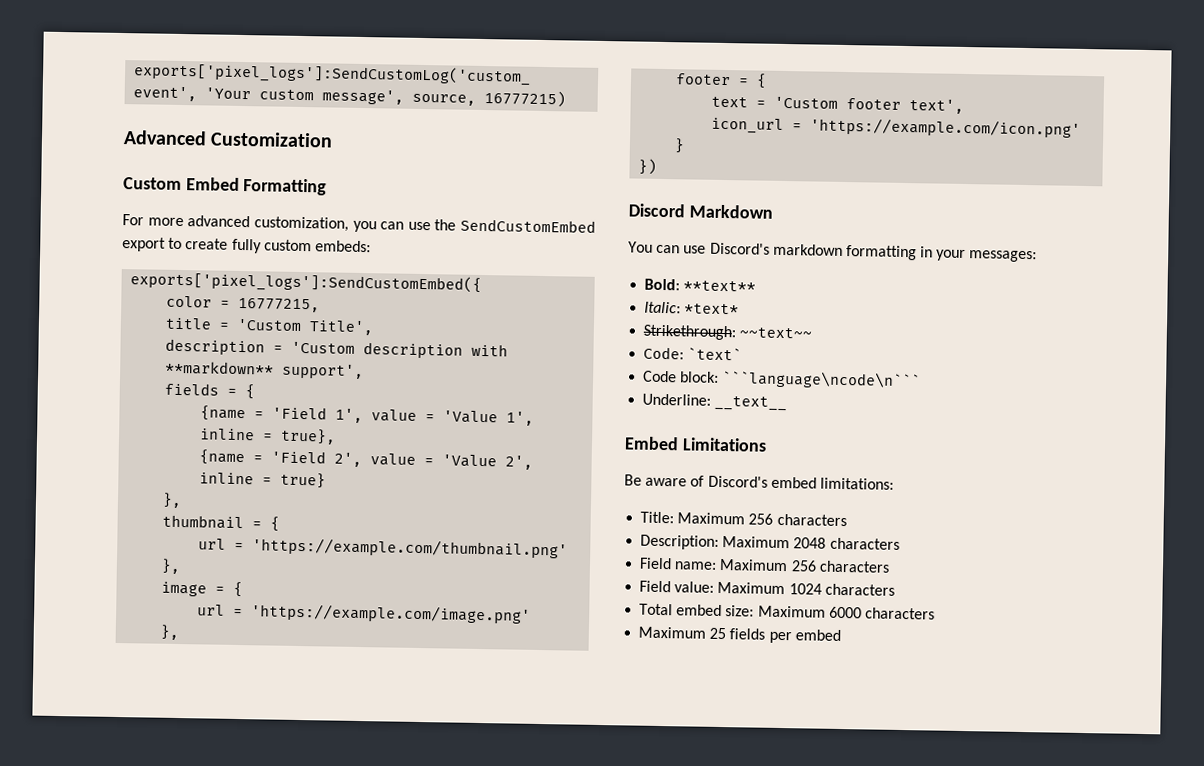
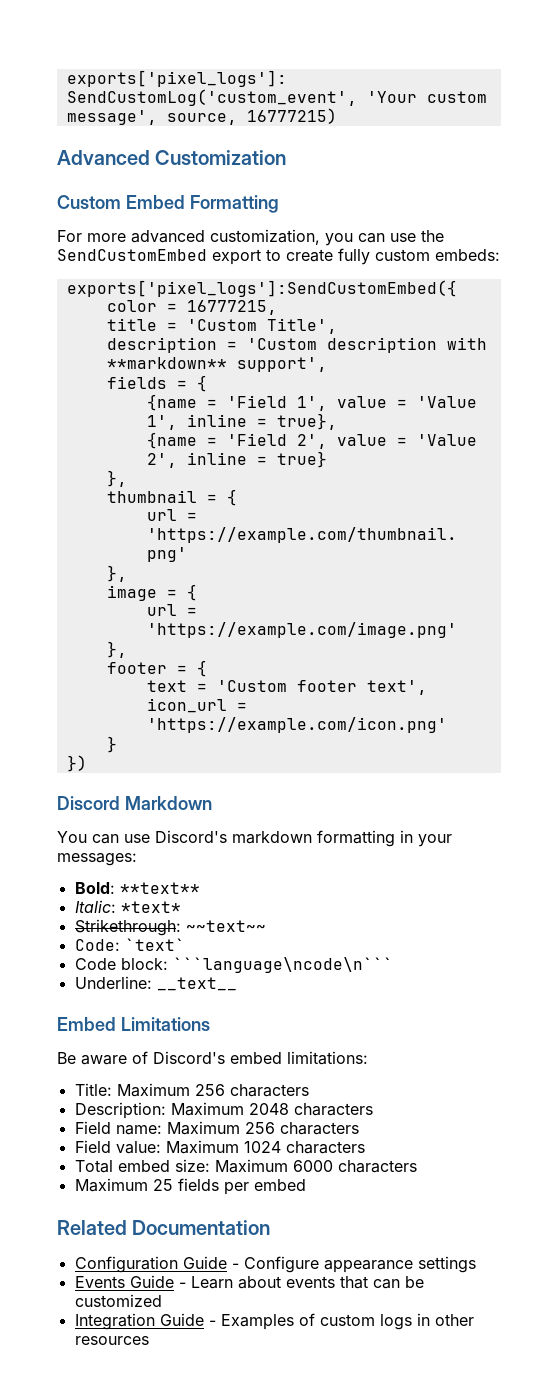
+ Related Documentation
+ Configuration Guide - Configure appearance settings
+ Events Guide - Learn about events that can be customized
+ Integration Guide - Examples of custom logs in other resources

